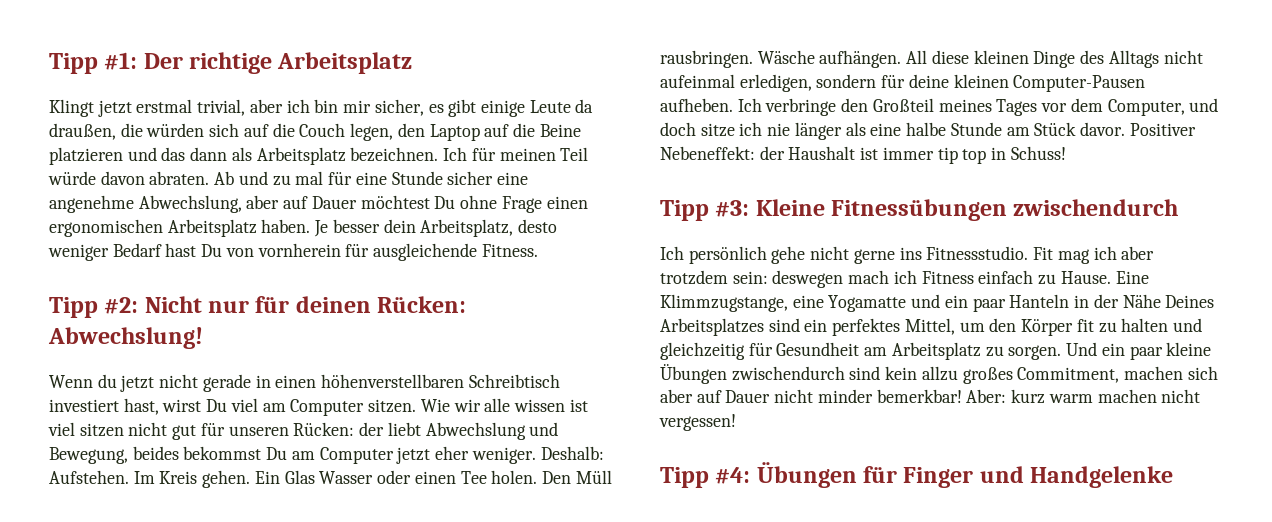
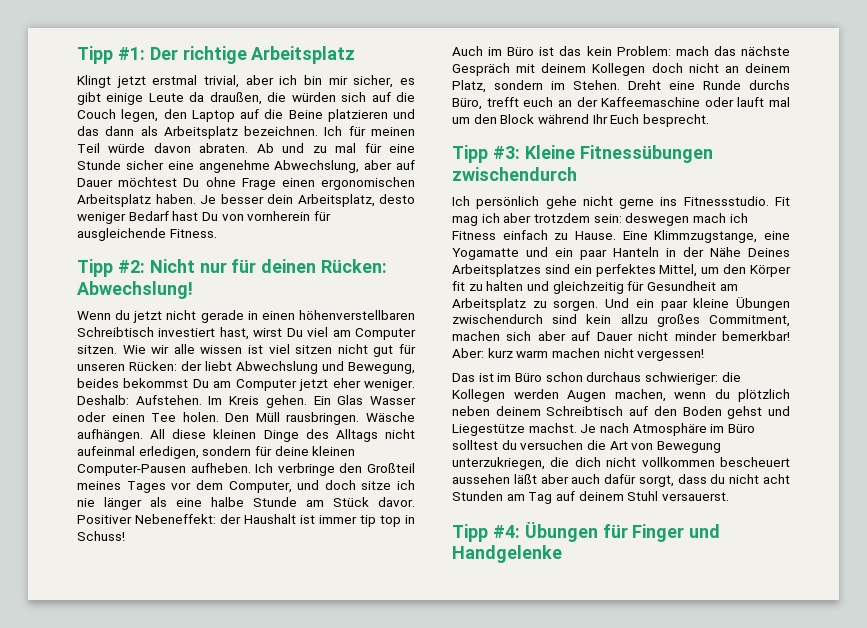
+ Auch im Büro ist das kein Problem: mach das nächste Gespräch mit deinem Kollegen doch nicht an deinem Platz, sondern im Stehen. Dreht eine Runde durchs Büro, trefft euch an der Kaffeemaschine oder lauft mal um den Block während Ihr Euch besprecht.
+ Das ist im Büro schon durchaus schwieriger: die Kollegen werden Augen machen, wenn du plötzlich neben deinem Schreibtisch auf den Boden gehst und Liegestütze machst. Je nach Atmosphäre im Büro solltest du versuchen die Art von Bewegung unterzukriegen, die dich nicht vollkommen bescheuert aussehen läßt aber auch dafür sorgt, dass du nicht acht Stunden am Tag auf deinem Stuhl versauerst.

